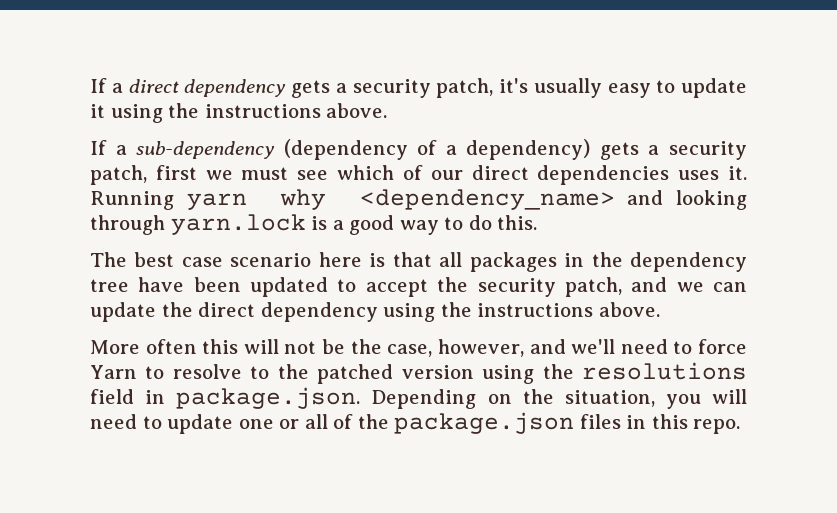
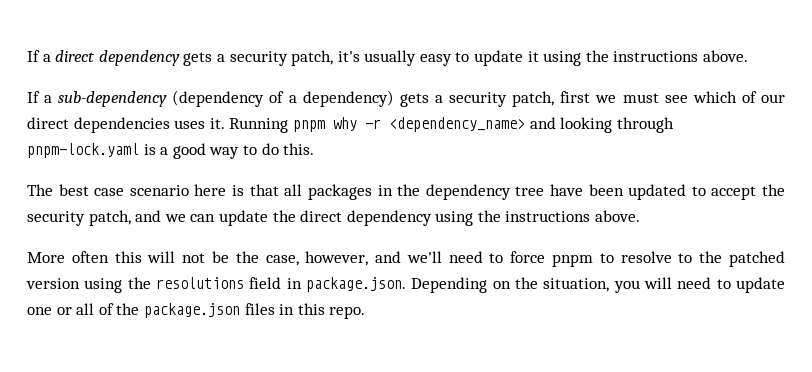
- Running yarn why <dependency_name> and looking through yarn.lock is a good way to do this.
+ Running pnpm why -r <dependency_name> and looking through pnpm-lock.yaml is a good way to do this.
- More often this will not be the case, however, and we'll need to force Yarn to resolve to the patched version using the resolutions field in package.json. Depending on the situation, you will need to update one or all of the package.json files in this repo.
+ More often this will not be the case, however, and we'll need to force pnpm to resolve to the patched version using the resolutions field in package.json. Depending on the situation, you will need to update one or all of the package.json files in this repo.

